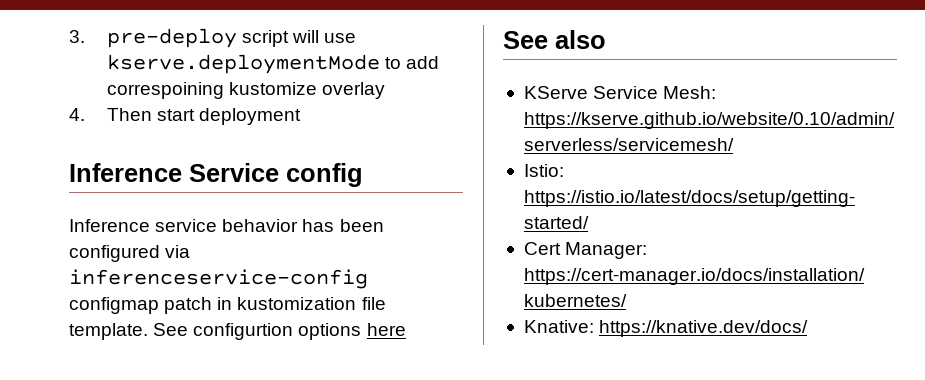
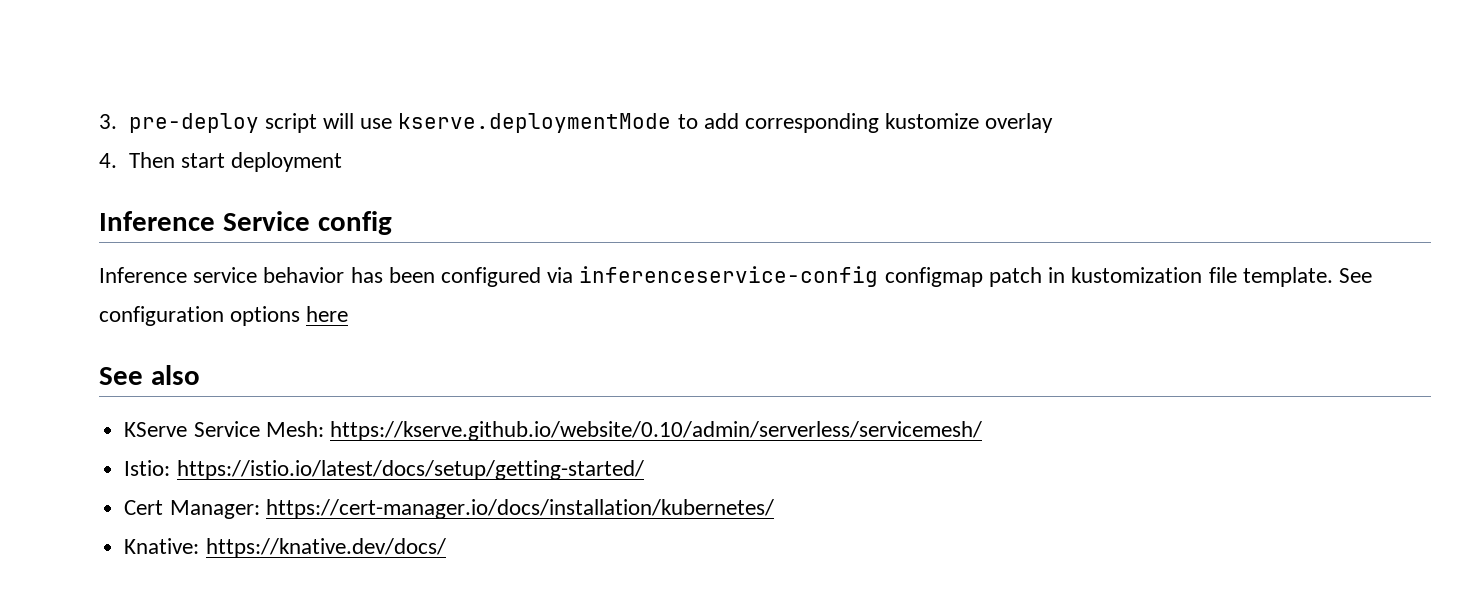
- 3. pre-deploy script will use kserve.deploymentMode to add correspoining kustomize overlay
+ 3. pre-deploy script will use kserve.deploymentMode to add corresponding kustomize overlay
- See configurtion options here
+ See configuration options here

